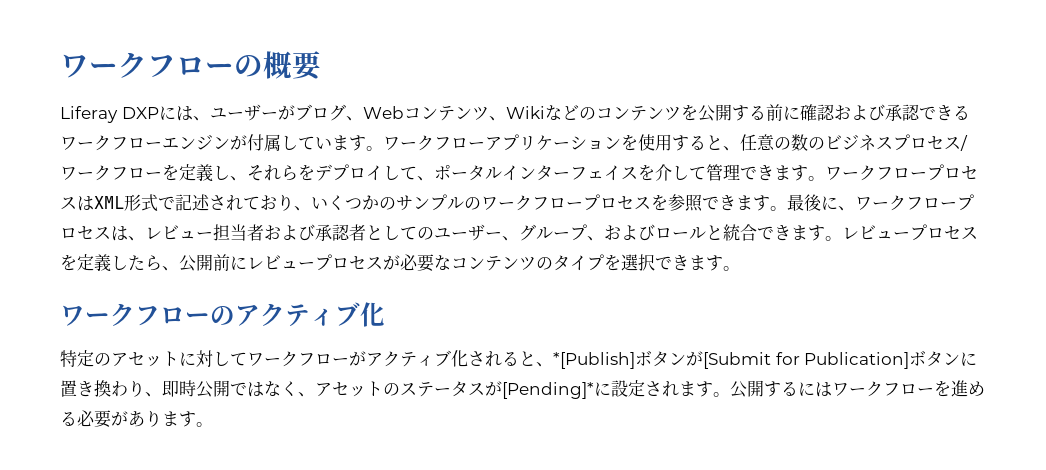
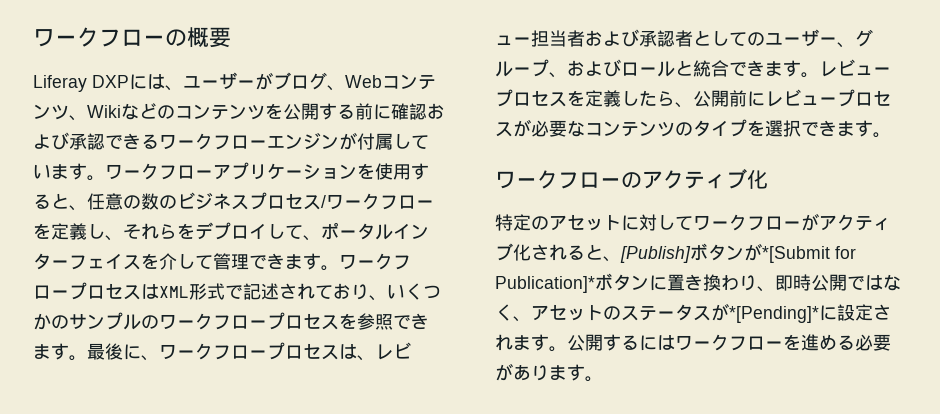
- 特定のアセットに対してワークフローがアクティブ化されると、*[Publish]ボタンが[Submit for Publication]ボタンに置き換わり、即時公開ではなく、アセットのステータスが[Pending]*に設定されます。
+ 特定のアセットに対してワークフローがアクティブ化されると、[Publish]ボタンが*[Submit for Publication]*ボタンに置き換わり、即時公開ではなく、アセットのステータスが*[Pending]*に設定されます。

